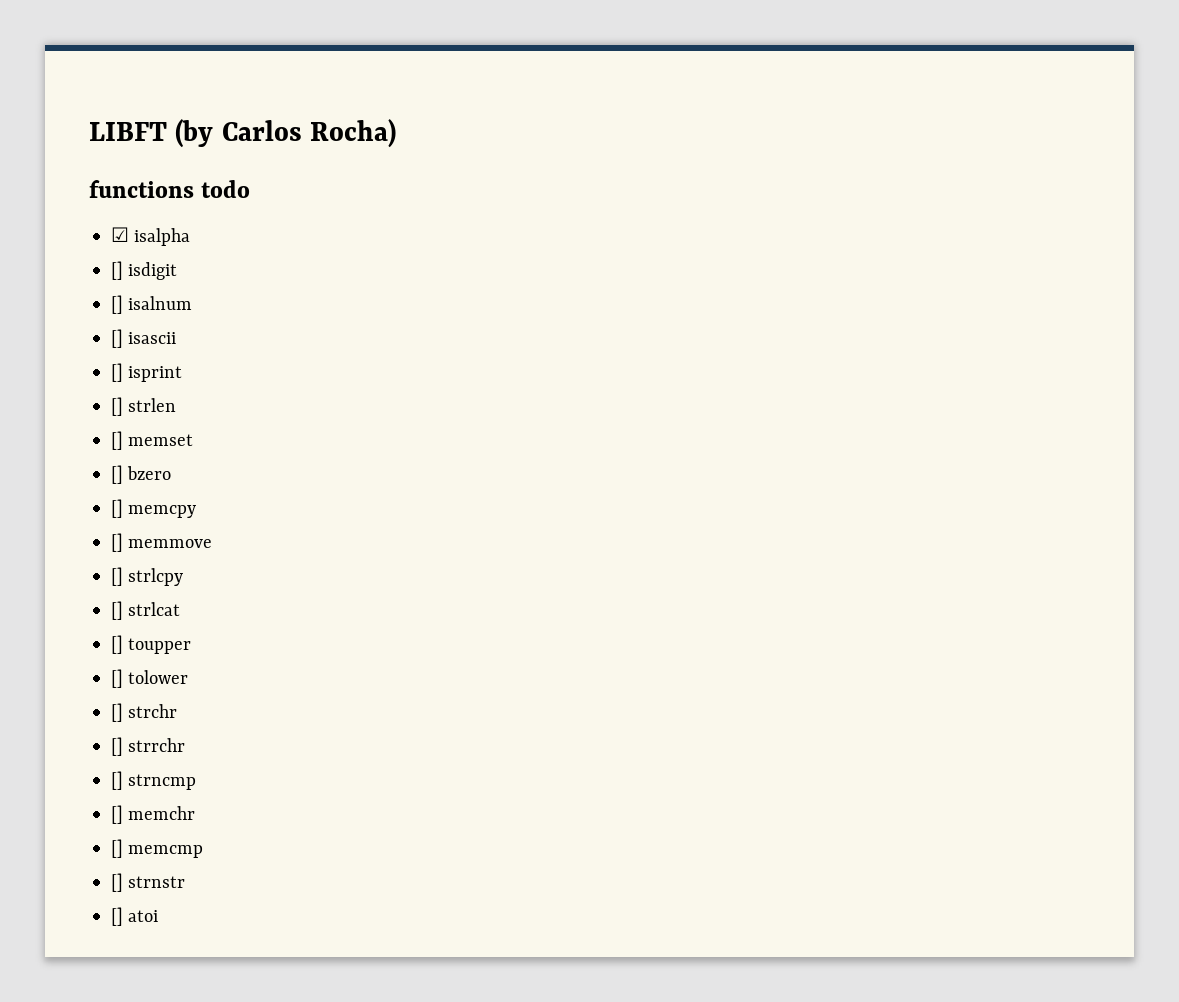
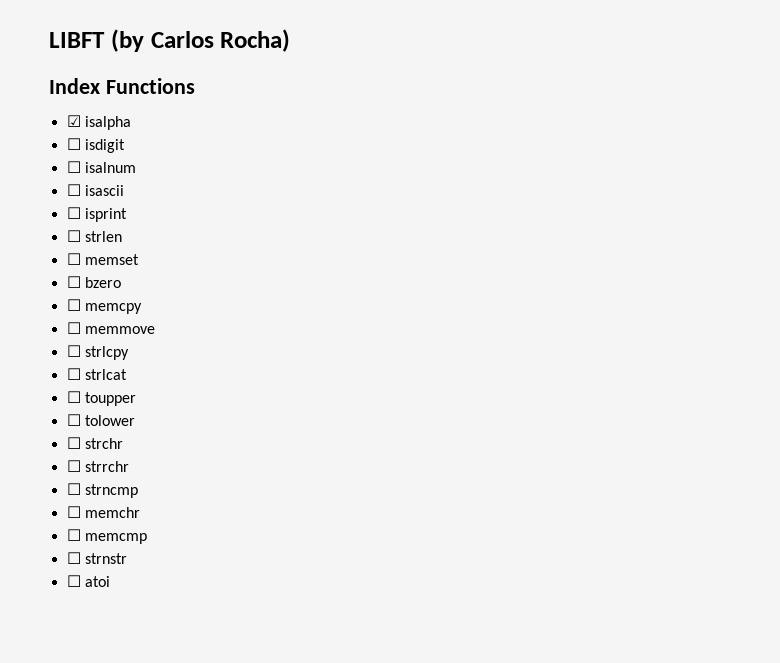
- functions todo
+ Index Functions
- [] isdigit
+ ☐ isdigit
- [] isalnum
+ ☐ isalnum
- [] isascii
+ ☐ isascii
- [] isprint
+ ☐ isprint
- [] strlen
+ ☐ strlen
- [] memset
+ ☐ memset
- [] bzero
+ ☐ bzero
- [] memcpy
+ ☐ memcpy
- [] memmove
+ ☐ memmove
- [] strlcpy
+ ☐ strlcpy
- [] strlcat
+ ☐ strlcat
- [] toupper
+ ☐ toupper
- [] tolower
+ ☐ tolower
- [] strchr
+ ☐ strchr
- [] strrchr
+ ☐ strrchr
- [] strncmp
+ ☐ strncmp
- [] memchr
+ ☐ memchr
- [] memcmp
+ ☐ memcmp
- [] strnstr
+ ☐ strnstr
- [] atoi
+ ☐ atoi

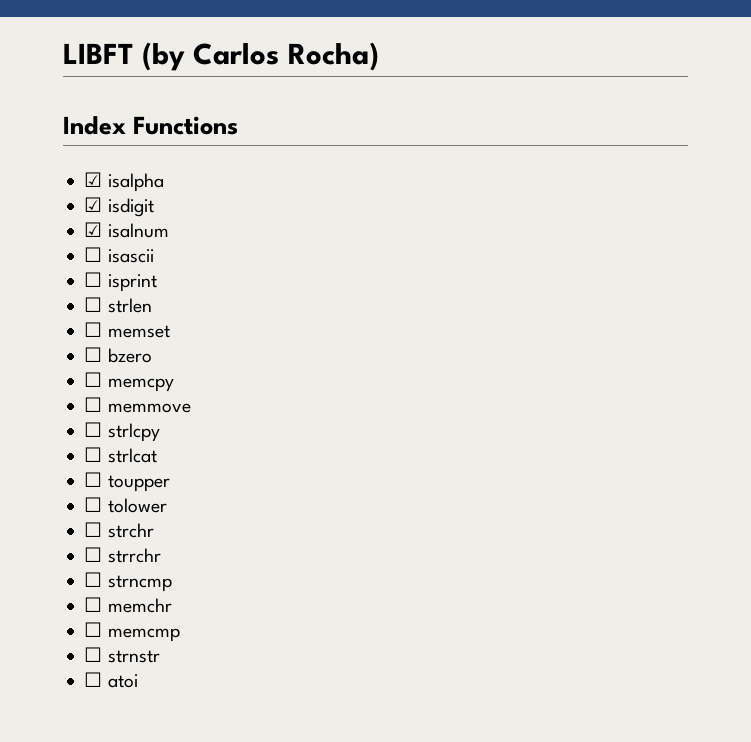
- ☐ isdigit
+ ☑ isdigit
- ☐ isalnum
+ ☑ isalnum

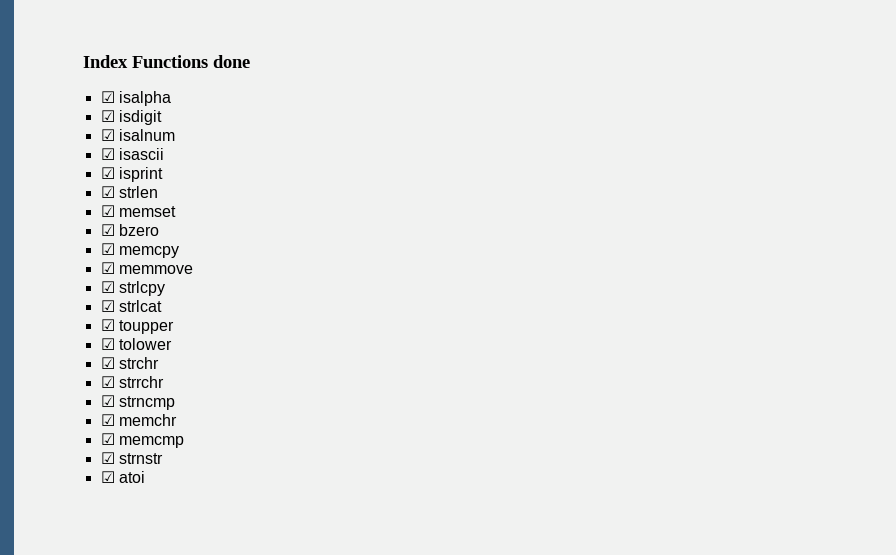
- LIBFT (by Carlos Rocha)
- Index Functions
+ Index Functions done
- ☐ isascii
+ ☑ isascii
- ☐ isprint
+ ☑ isprint
- ☐ strlen
+ ☑ strlen
- ☐ memset
+ ☑ memset
- ☐ bzero
+ ☑ bzero
- ☐ memcpy
+ ☑ memcpy
- ☐ memmove
+ ☑ memmove
- ☐ strlcpy
+ ☑ strlcpy
- ☐ strlcat
+ ☑ strlcat
- ☐ toupper
+ ☑ toupper
- ☐ tolower
+ ☑ tolower
- ☐ strchr
+ ☑ strchr
- ☐ strrchr
+ ☑ strrchr
- ☐ strncmp
+ ☑ strncmp
- ☐ memchr
+ ☑ memchr
- ☐ memcmp
+ ☑ memcmp
- ☐ strnstr
+ ☑ strnstr
- ☐ atoi
+ ☑ atoi

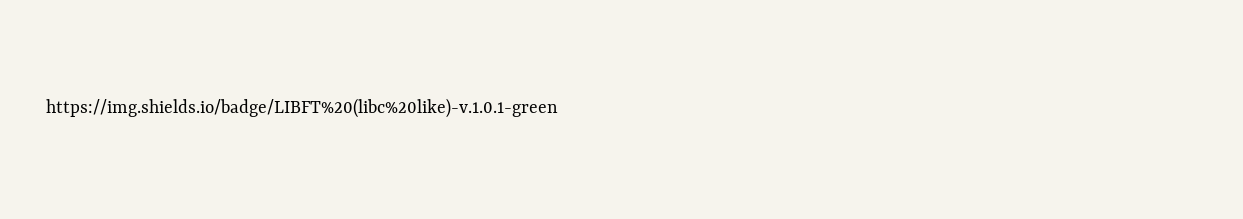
- Index Functions done
- ☑ isalpha
- ☑ isdigit
- ☑ isalnum
- ☑ isascii
- ☑ isprint
- ☑ strlen
- ☑ memset
- ☑ bzero
- ☑ memcpy
- ☑ memmove
- ☑ strlcpy
- ☑ strlcat
- ☑ toupper
- ☑ tolower
- ☑ strchr
- ☑ strrchr
- ☑ strncmp
- ☑ memchr
- ☑ memcmp
- ☑ strnstr
- ☑ atoi
+ https://img.shields.io/badge/LIBFT%20(libc%20like)-v.1.0.1-green

